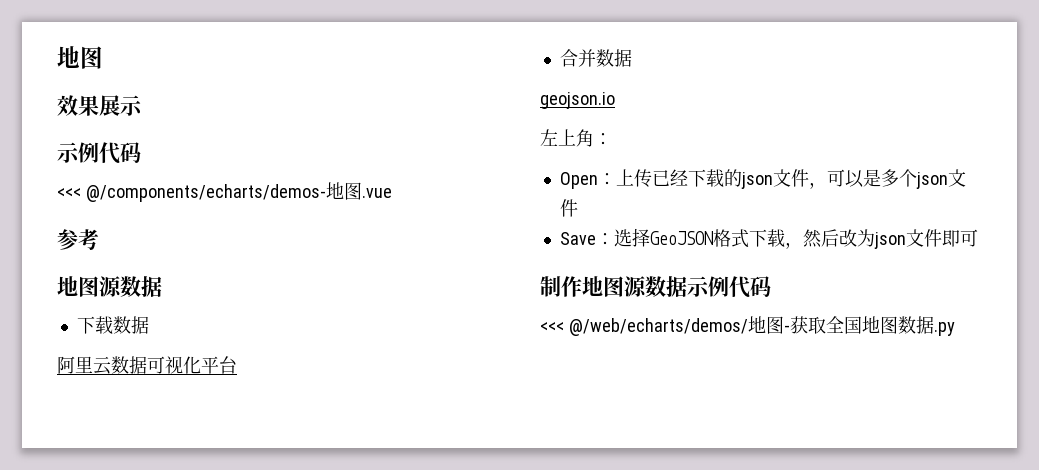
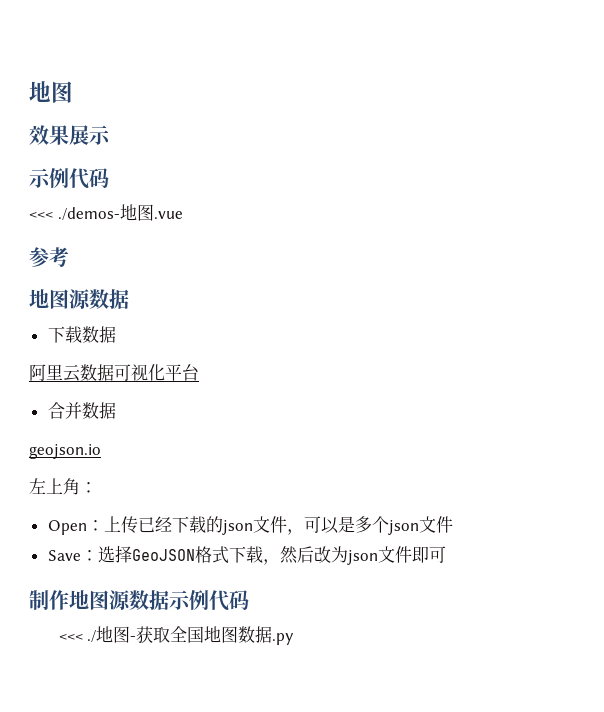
- <<< @/components/echarts/demos-地图.vue
+ <<< ./demos-地图.vue
- <<< @/web/echarts/demos/地图-获取全国地图数据.py
+ <<< ./地图-获取全国地图数据.py

